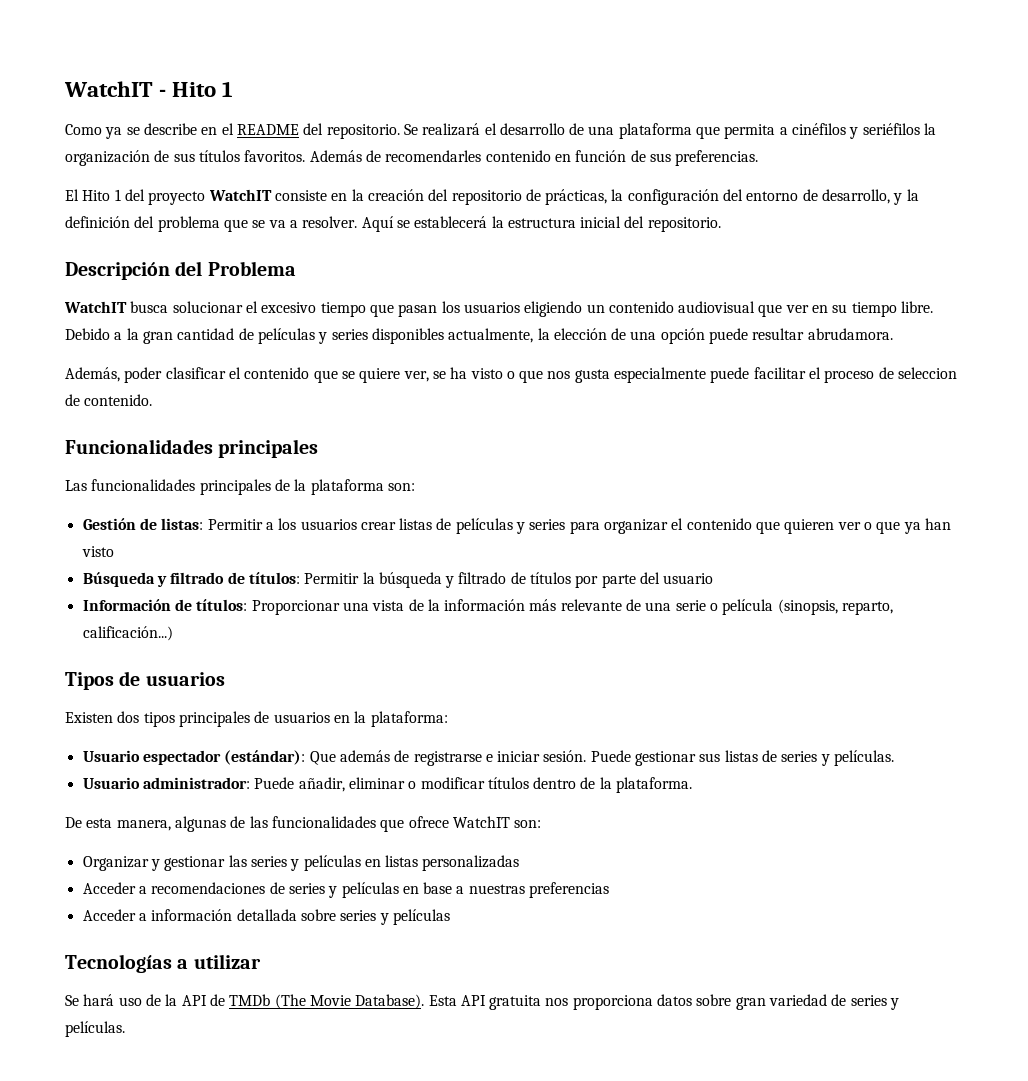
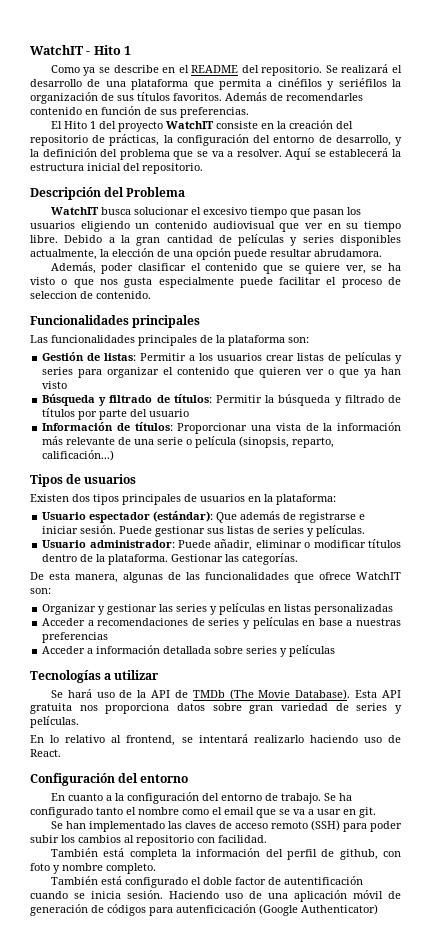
+ Gestionar las categorías.
+ En lo relativo al frontend, se intentará realizarlo haciendo uso de React.
+ Configuración del entorno
+ En cuanto a la configuración del entorno de trabajo. Se ha configurado tanto el nombre como el email que se va a usar en git.
+ Se han implementado las claves de acceso remoto (SSH) para poder subir los cambios al repositorio con facilidad.
+ También está completa la información del perfil de github, con foto y nombre completo.
+ También está configurado el doble factor de autentificación cuando se inicia sesión. Haciendo uso de una aplicación móvil de generación de códigos para autenficicación (Google Authenticator)

